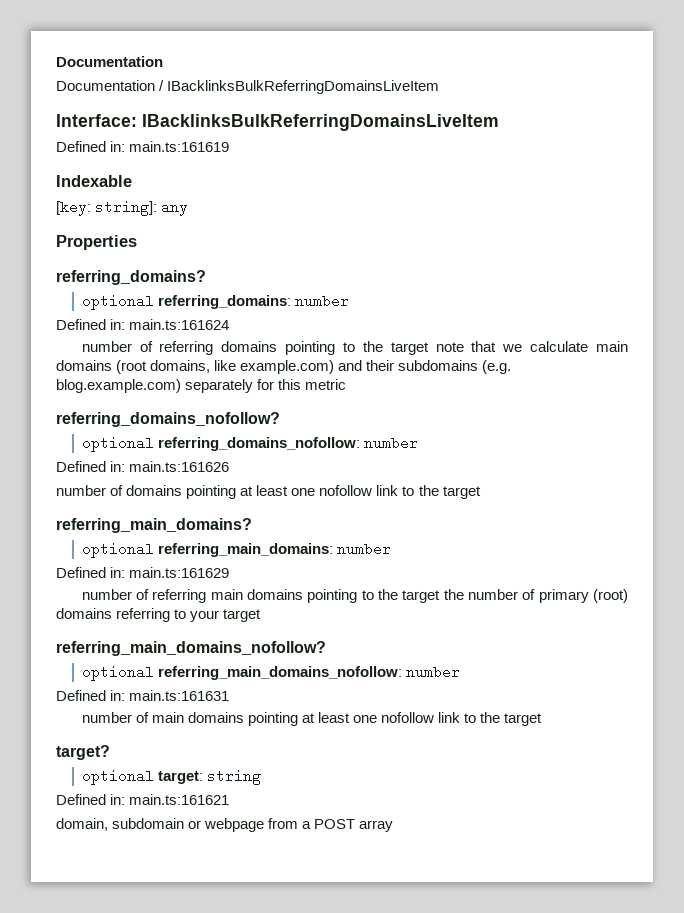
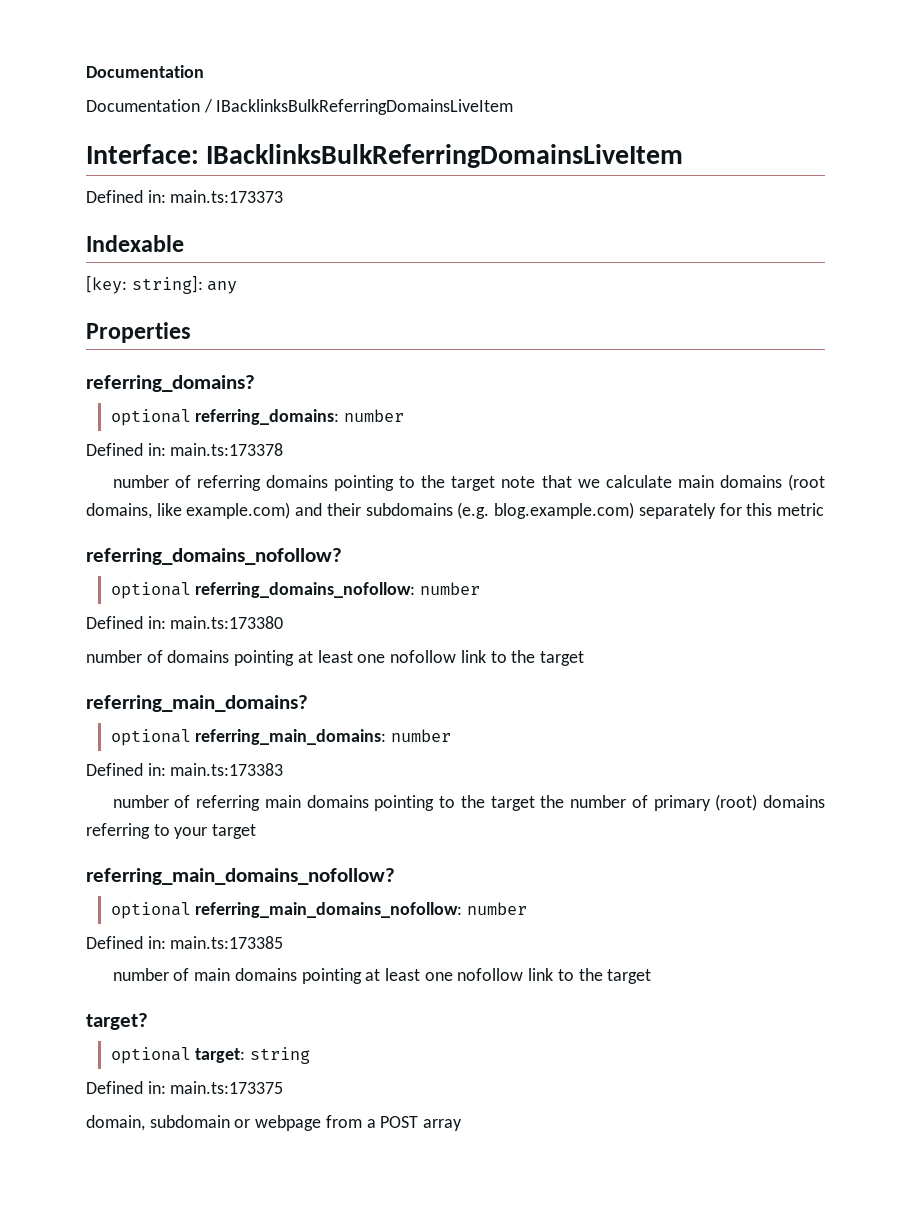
- Defined in: main.ts:161619
+ Defined in: main.ts:173373
- Defined in: main.ts:161624
+ Defined in: main.ts:173378
- Defined in: main.ts:161626
+ Defined in: main.ts:173380
- Defined in: main.ts:161629
+ Defined in: main.ts:173383
- Defined in: main.ts:161631
+ Defined in: main.ts:173385
- Defined in: main.ts:161621
+ Defined in: main.ts:173375

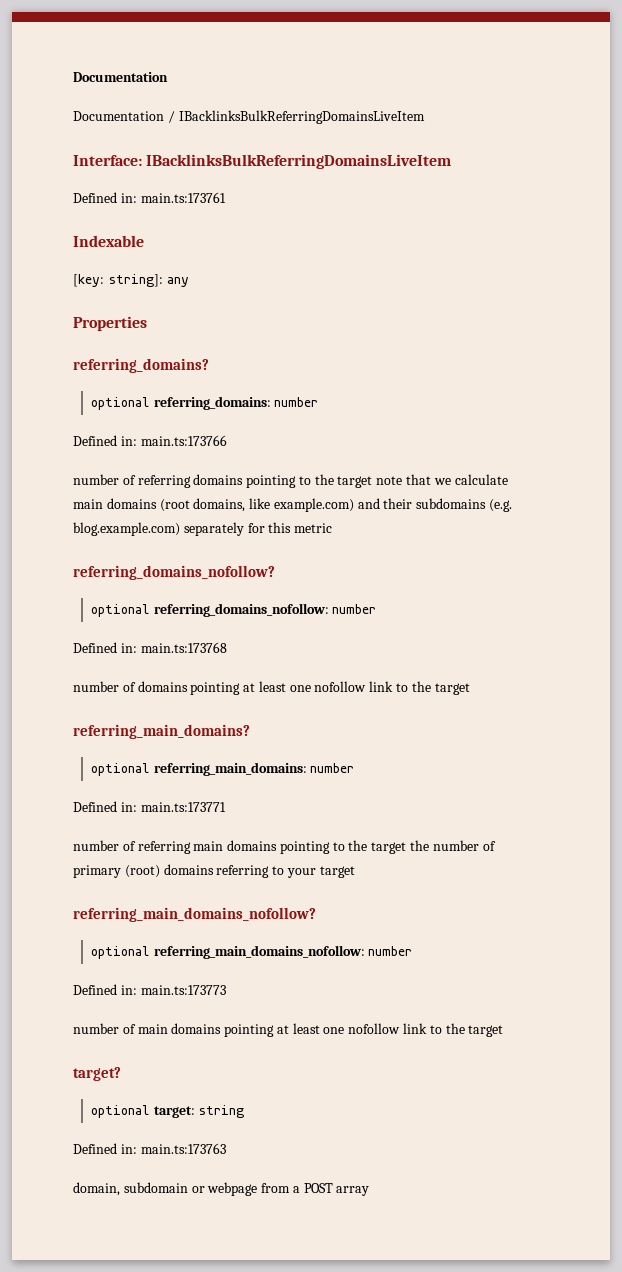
- Defined in: main.ts:173373
+ Defined in: main.ts:173761
- Defined in: main.ts:173378
+ Defined in: main.ts:173766
- Defined in: main.ts:173380
+ Defined in: main.ts:173768
- Defined in: main.ts:173383
+ Defined in: main.ts:173771
- Defined in: main.ts:173385
+ Defined in: main.ts:173773
- Defined in: main.ts:173375
+ Defined in: main.ts:173763

